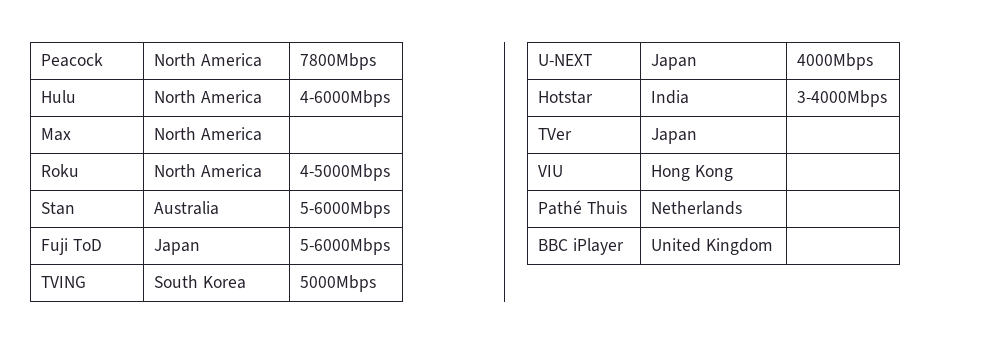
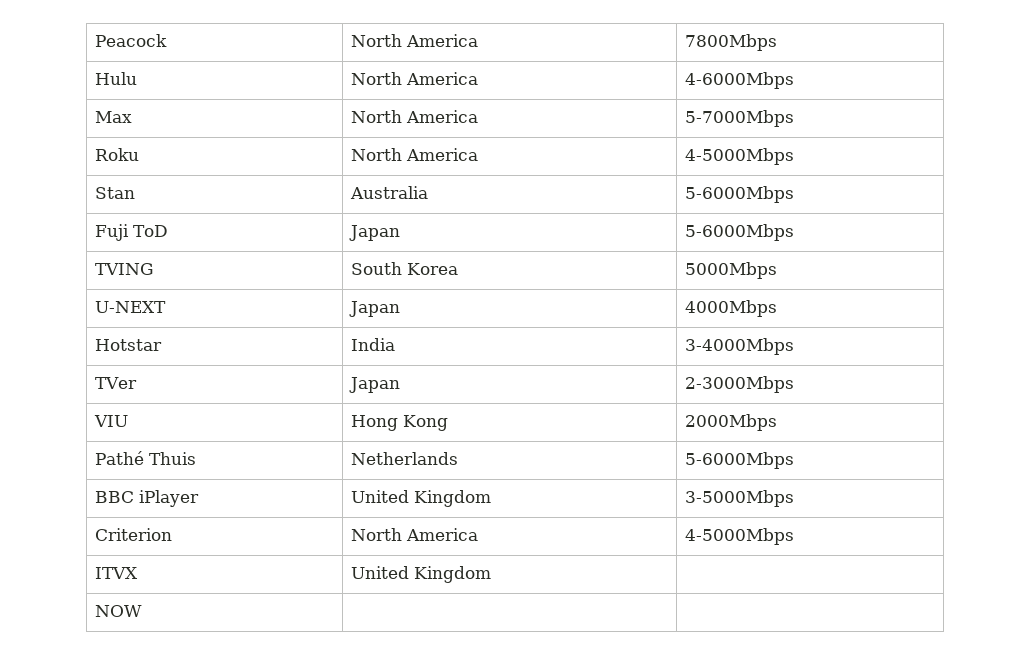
- Max | North America |
+ Max | North America | 5-7000Mbps
- TVer | Japan |
+ TVer | Japan | 2-3000Mbps
- VIU | Hong Kong |
+ VIU | Hong Kong | 2000Mbps
- Pathé Thuis | Netherlands |
+ Pathé Thuis | Netherlands | 5-6000Mbps
- BBC iPlayer | United Kingdom |
+ BBC iPlayer | United Kingdom | 3-5000Mbps
+ Criterion | North America | 4-5000Mbps
+ ITVX | United Kingdom |
+ NOW | |

